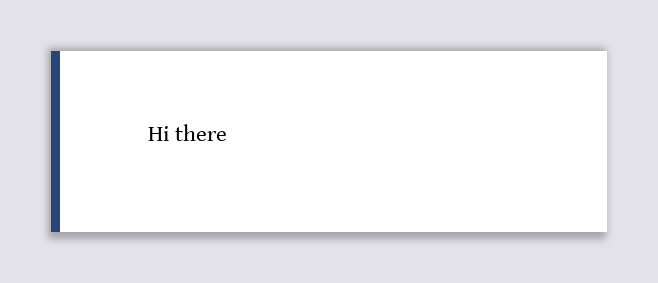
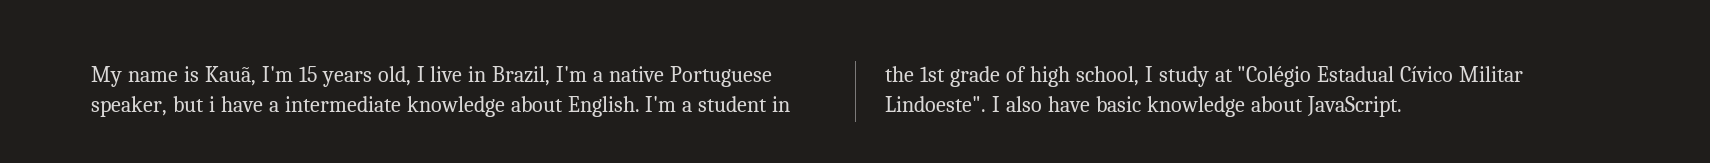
- Hi there
+ My name is Kauã, I'm 15 years old, I live in Brazil, I'm a native Portuguese speaker, but i have a intermediate knowledge about English. I'm a student in the 1st grade of high school, I study at "Colégio Estadual Cívico Militar Lindoeste". I also have basic knowledge about JavaScript.

